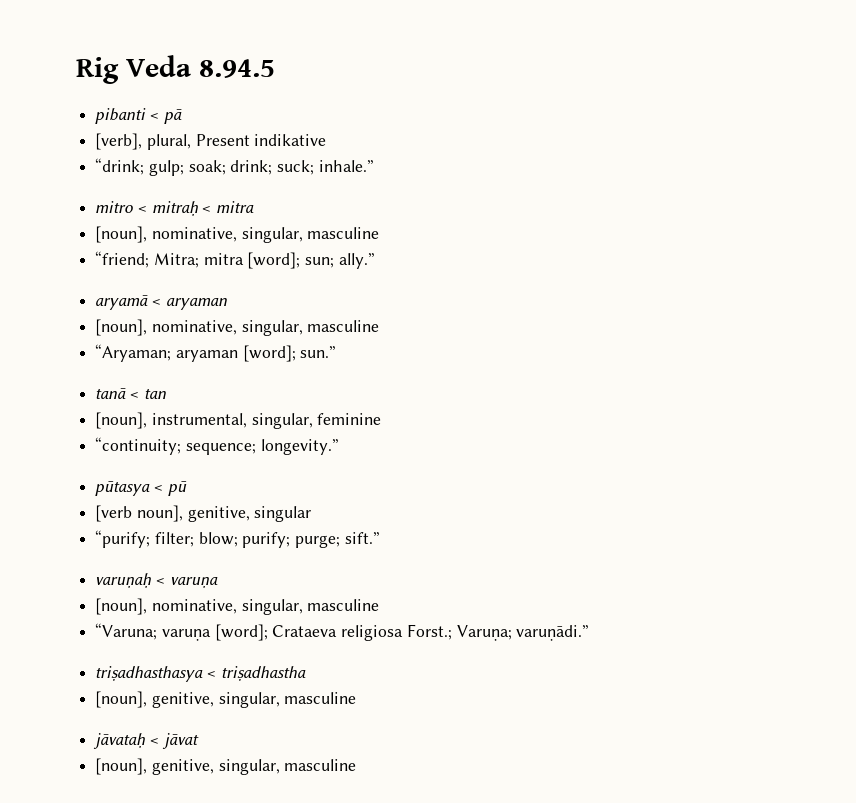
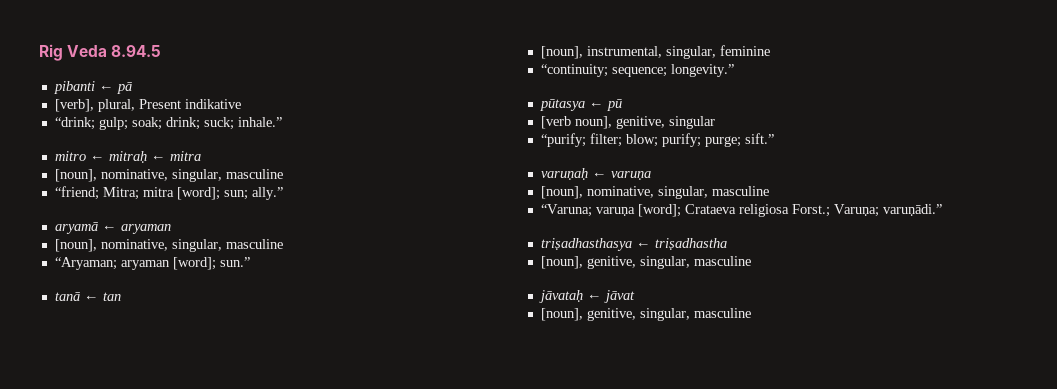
- pibanti < pā
+ pibanti ← pā
- mitro < mitraḥ < mitra
+ mitro ← mitraḥ ← mitra
- aryamā < aryaman
+ aryamā ← aryaman
- tanā < tan
+ tanā ← tan
- pūtasya < pū
+ pūtasya ← pū
- varuṇaḥ < varuṇa
+ varuṇaḥ ← varuṇa
- triṣadhasthasya < triṣadhastha
+ triṣadhasthasya ← triṣadhastha
- jāvataḥ < jāvat
+ jāvataḥ ← jāvat

